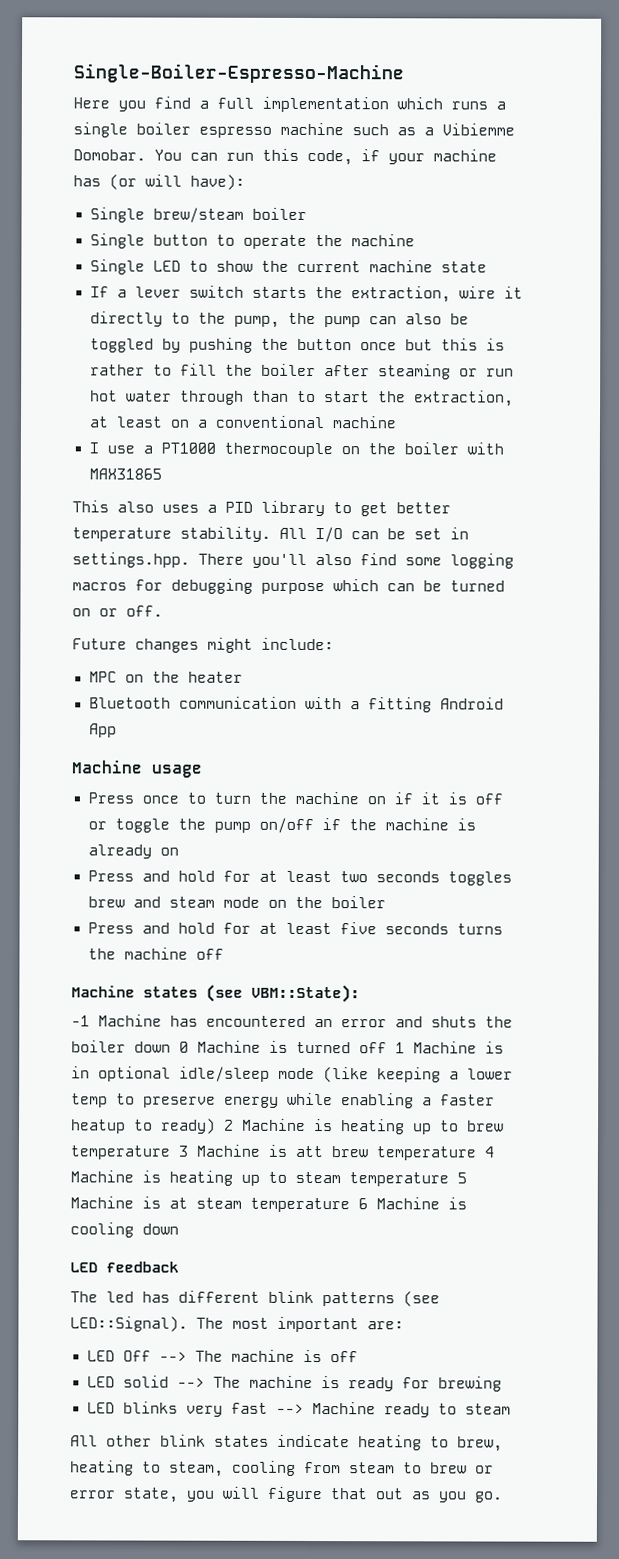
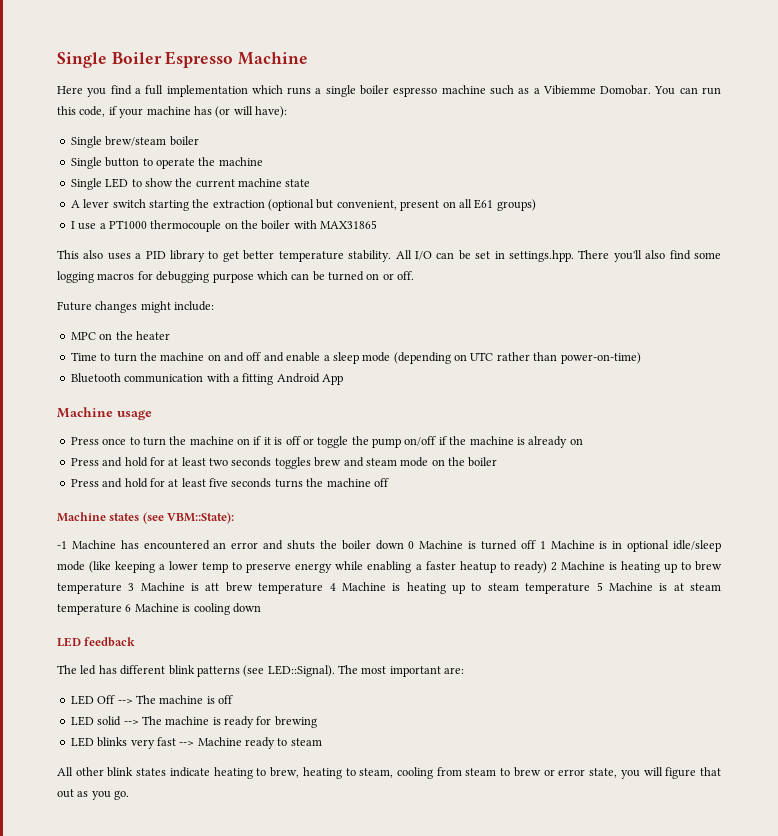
- Single-Boiler-Espresso-Machine
+ Single Boiler Espresso Machine
- If a lever switch starts the extraction, wire it directly to the pump, the pump can also be toggled by pushing the button once but this is rather to fill the boiler after steaming or run hot water through than to start the extraction, at least on a conventional machine
+ A lever switch starting the extraction (optional but convenient, present on all E61 groups)
+ Time to turn the machine on and off and enable a sleep mode (depending on UTC rather than power-on-time)

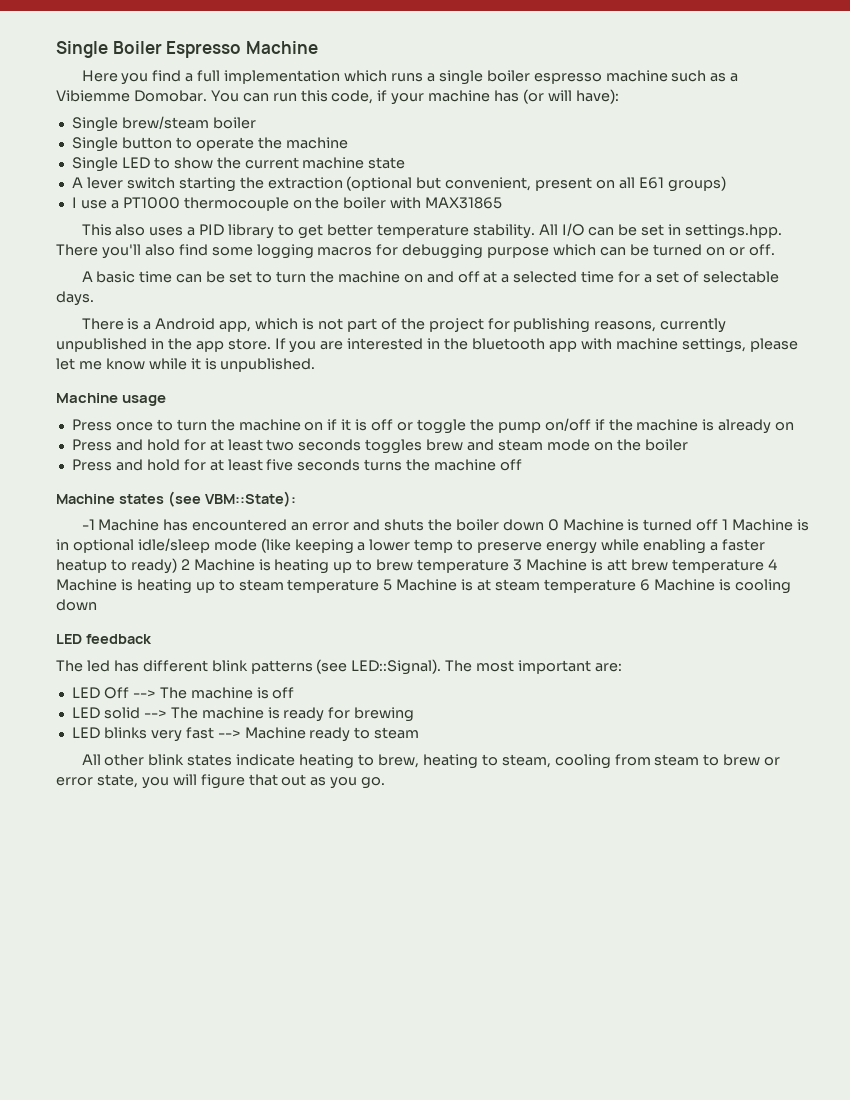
- Future changes might include:
- MPC on the heater
- Time to turn the machine on and off and enable a sleep mode (depending on UTC rather than power-on-time)
- Bluetooth communication with a fitting Android App
+ A basic time can be set to turn the machine on and off at a selected time for a set of selectable days.
+ There is a Android app, which is not part of the project for publishing reasons, currently unpublished in the app store. If you are interested in the bluetooth app with machine settings, please let me know while it is unpublished.

